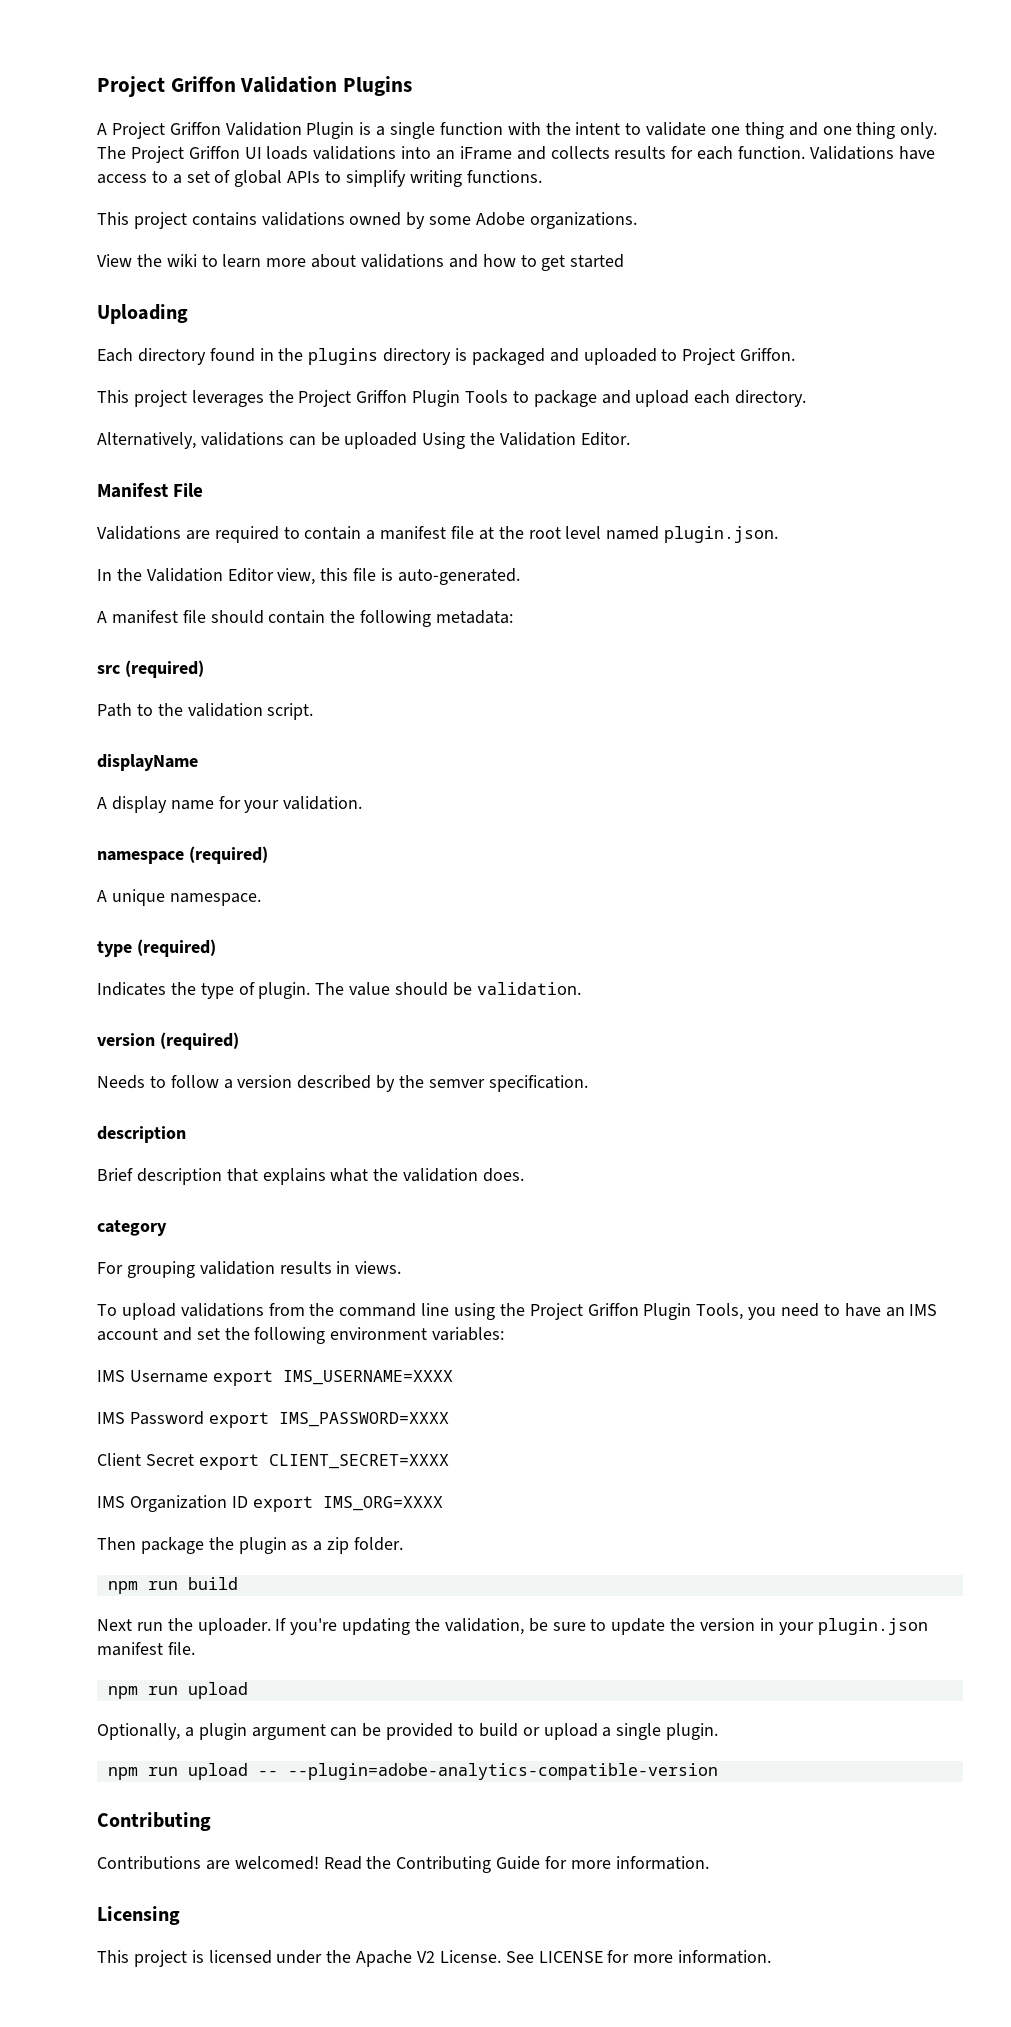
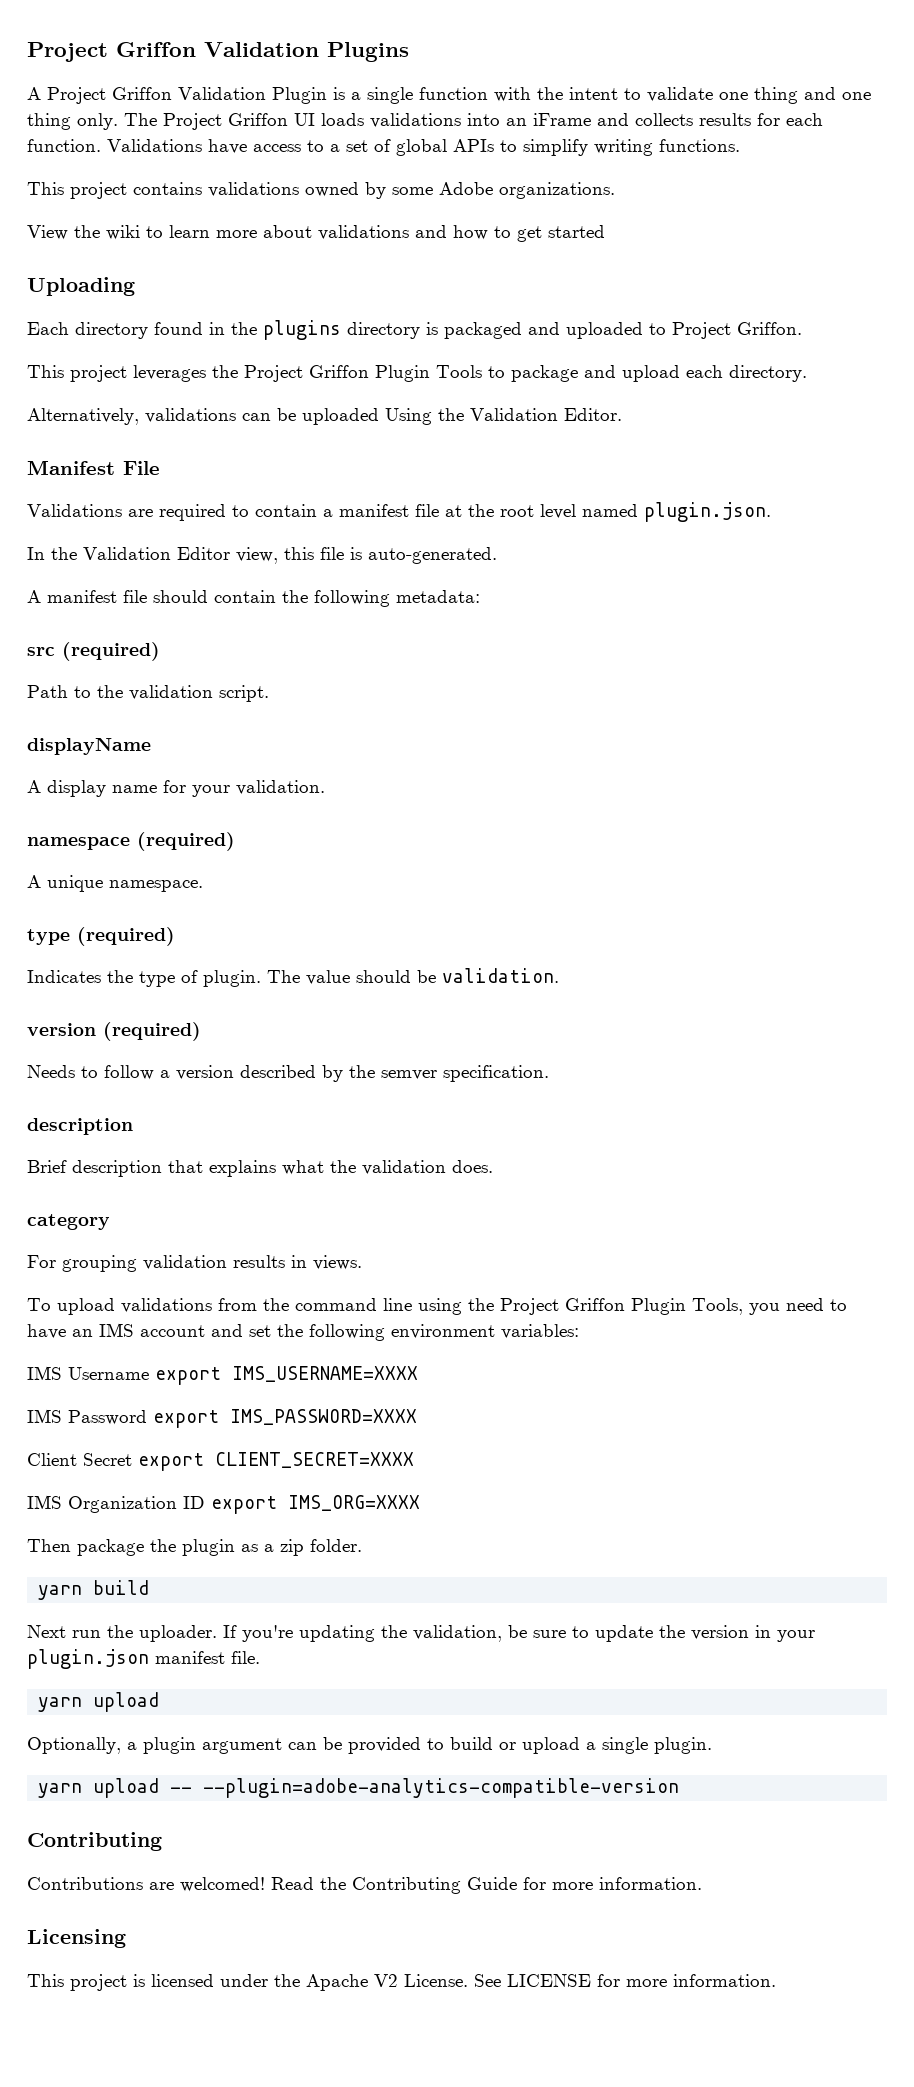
- npm run build
+ yarn build
  If you're updating the validation, be sure to update the version in your plugin.json manifest file.
- npm run upload
+ yarn upload
- npm run upload -- --plugin=adobe-analytics-compatible-version
+ yarn upload -- --plugin=adobe-analytics-compatible-version

